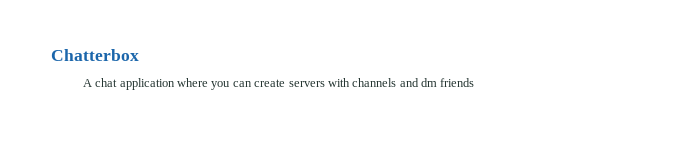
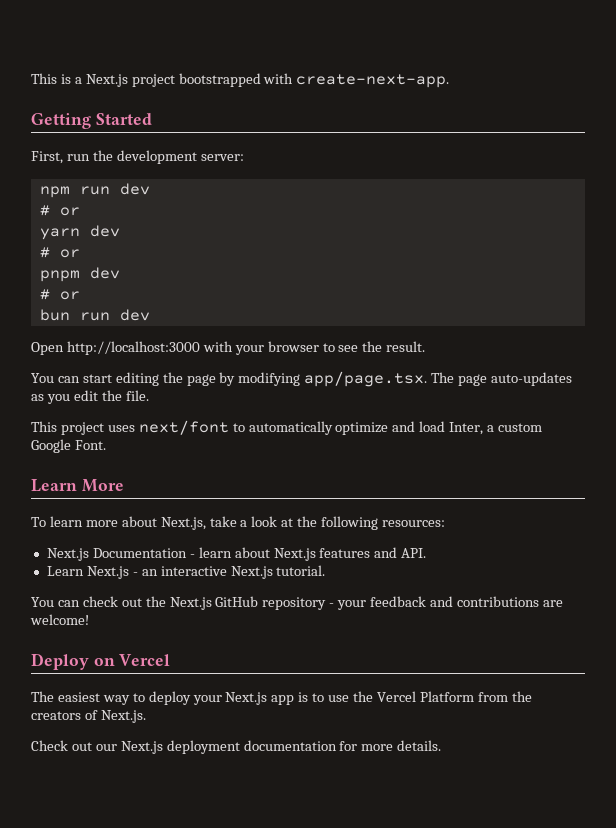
- Chatterbox
- A chat application where you can create servers with channels and dm friends
+ This is a Next.js project bootstrapped with create-next-app.
+ Getting Started
+ First, run the development server:
+ npm run dev
+ # or
+ yarn dev
+ # or
+ pnpm dev
+ # or
+ bun run dev
+ Open http://localhost:3000 with your browser to see the result.
+ You can start editing the page by modifying app/page.tsx. The page auto-updates as you edit the file.
+ This project uses next/font to automatically optimize and load Inter, a custom Google Font.
+ Learn More
+ To learn more about Next.js, take a look at the following resources:
+ Next.js Documentation - learn about Next.js features and API.
+ Learn Next.js - an interactive Next.js tutorial.
+ You can check out the Next.js GitHub repository - your feedback and contributions are welcome!
+ Deploy on Vercel
+ The easiest way to deploy your Next.js app is to use the Vercel Platform from the creators of Next.js.
+ Check out our Next.js deployment documentation for more details.

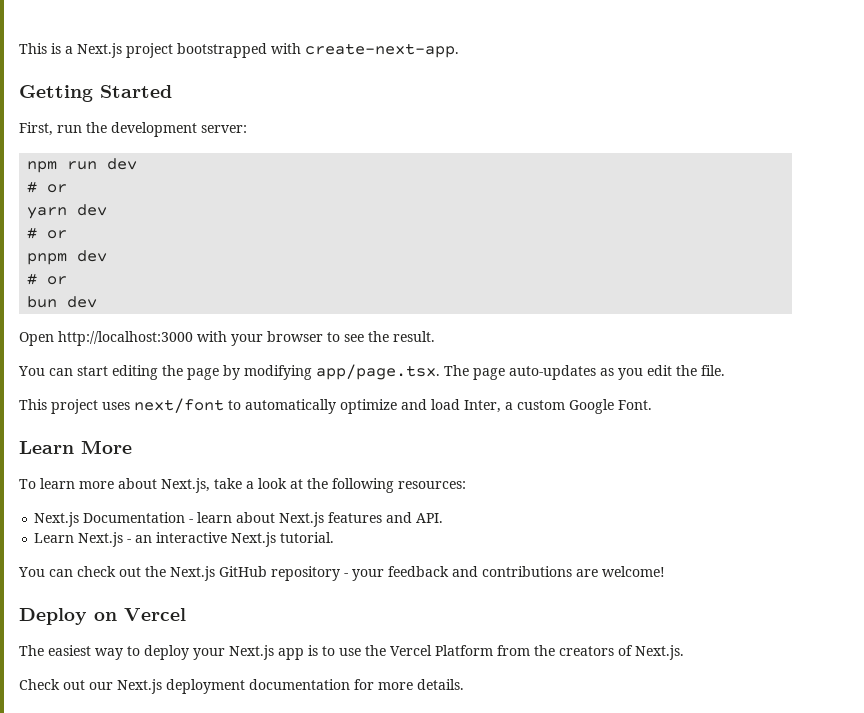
- bun run dev
+ bun dev

